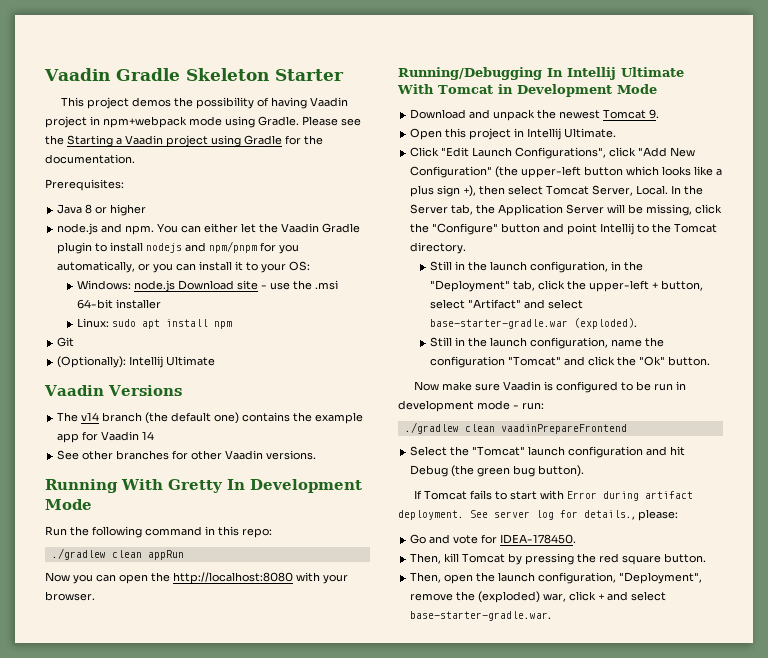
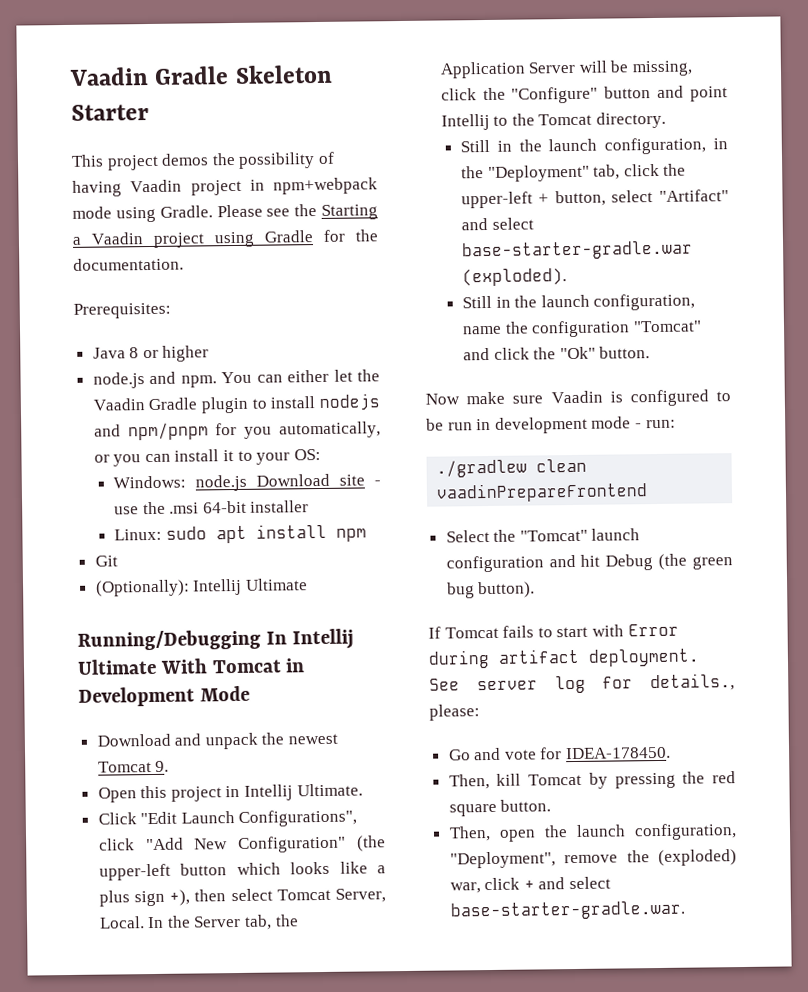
- Vaadin Versions
- The v14 branch (the default one) contains the example app for Vaadin 14
- See other branches for other Vaadin versions.
- Running With Gretty In Development Mode
- Run the following command in this repo:
- ./gradlew clean appRun
- Now you can open the http://localhost:8080 with your browser.

